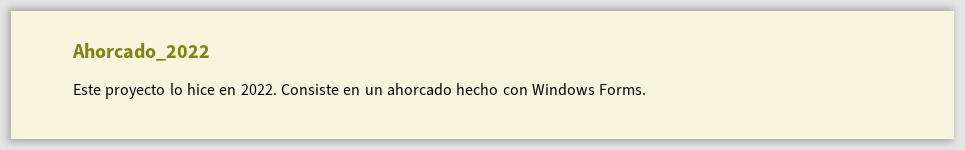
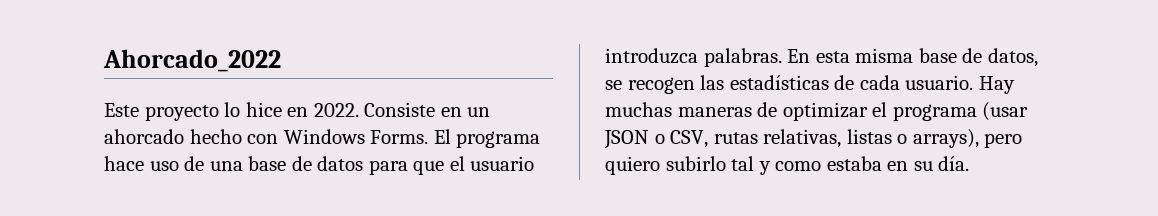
+ El programa hace uso de una base de datos para que el usuario introduzca palabras. En esta misma base de datos, se recogen las estadísticas de cada usuario. Hay muchas maneras de optimizar el programa (usar JSON o CSV, rutas relativas, listas o arrays), pero quiero subirlo tal y como estaba en su día.

